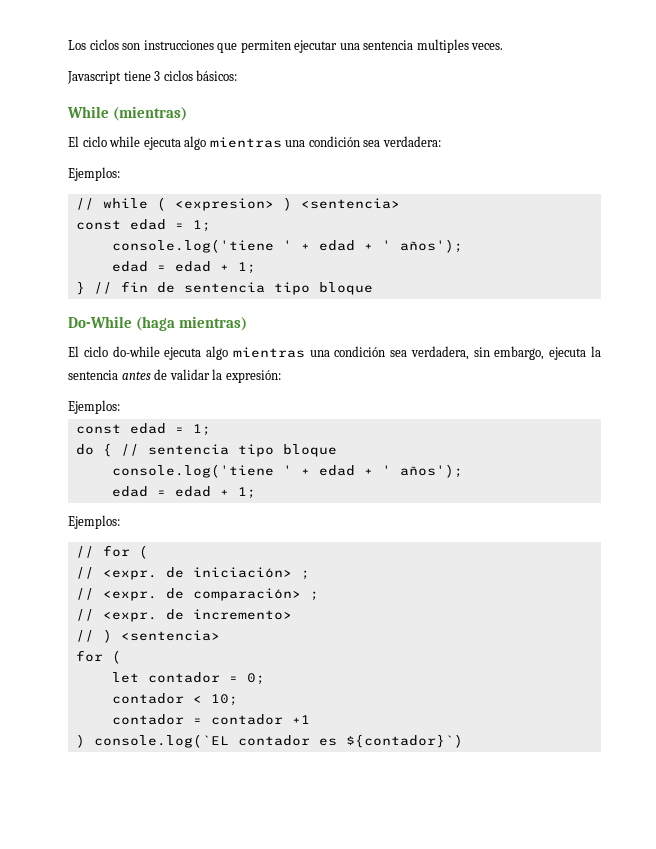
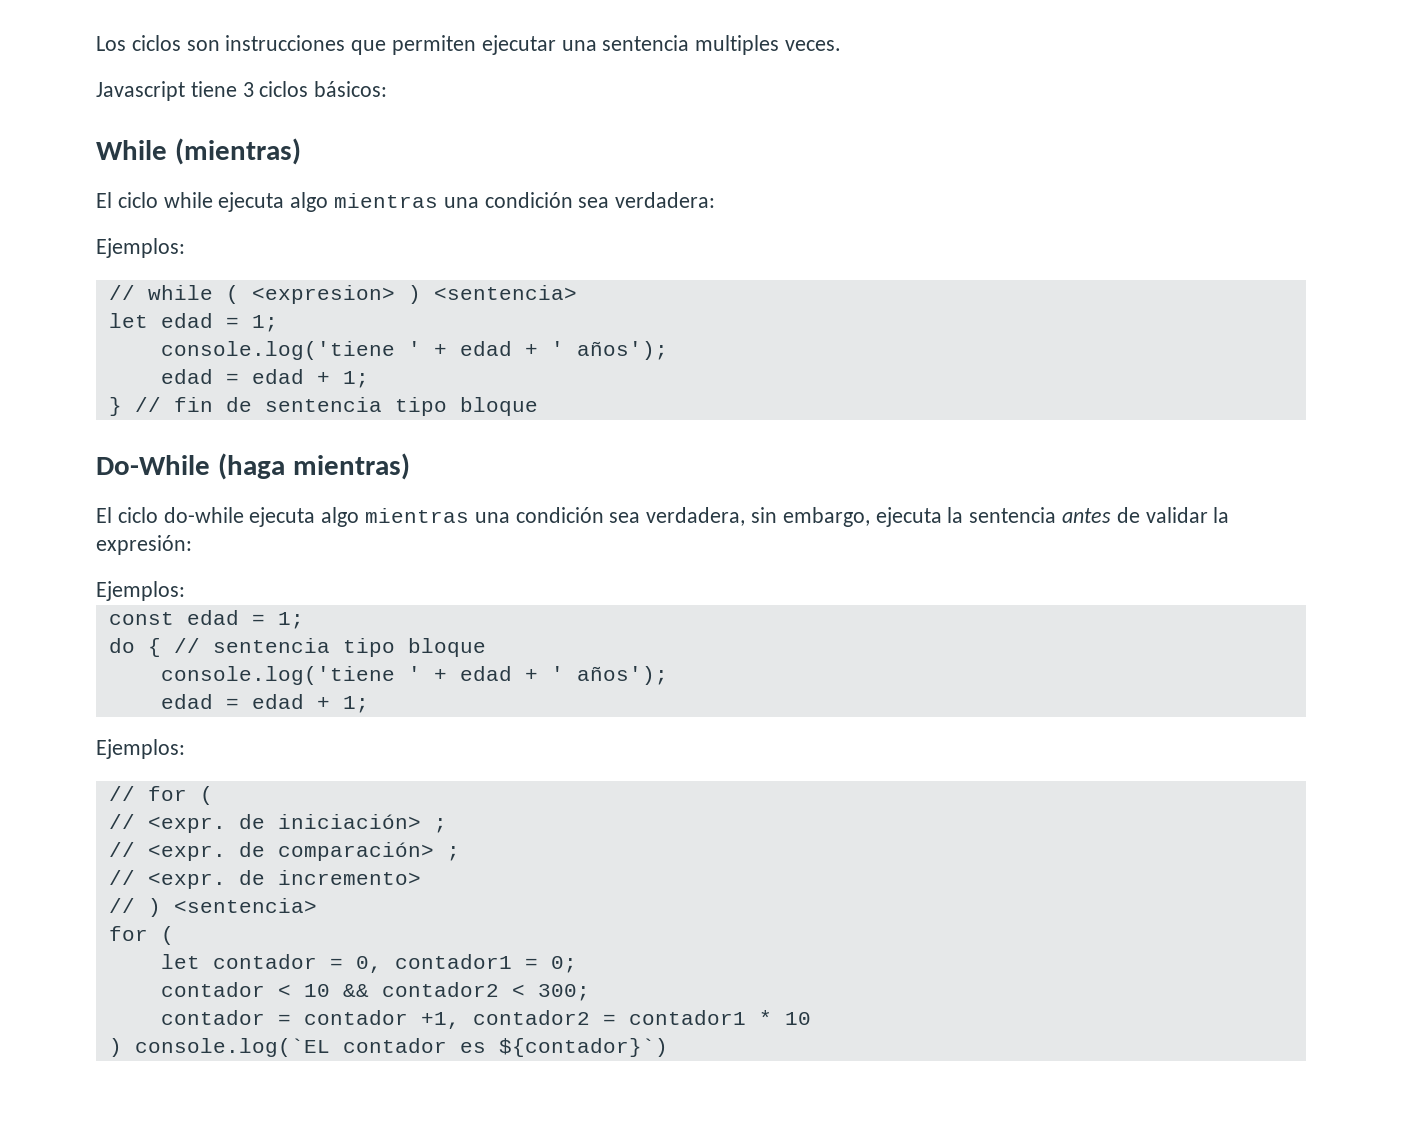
  // while ( <expresion> ) <sentencia>
- const edad = 1;
+ let edad = 1;
- let contador = 0;
+ let contador = 0, contador1 = 0;
- contador < 10;
- contador = contador +1
+ contador < 10 && contador2 < 300;
+ contador = contador +1, contador2 = contador1 * 10

